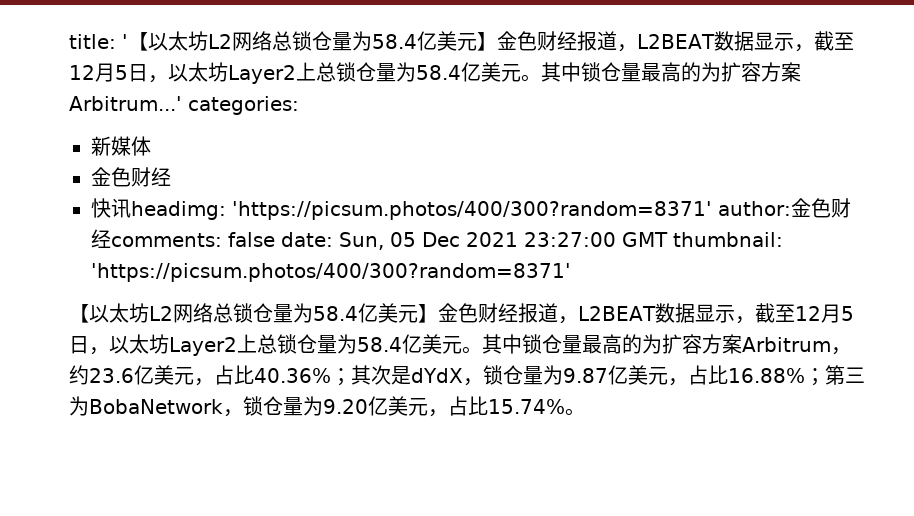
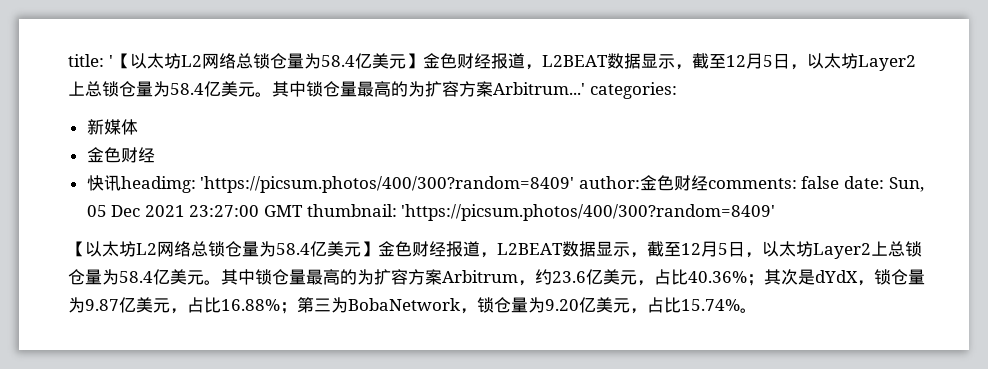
- 快讯headimg: 'https://picsum.photos/400/300?random=8371' author:金色财经comments: false date: Sun, 05 Dec 2021 23:27:00 GMT thumbnail: 'https://picsum.photos/400/300?random=8371'
+ 快讯headimg: 'https://picsum.photos/400/300?random=8409' author:金色财经comments: false date: Sun, 05 Dec 2021 23:27:00 GMT thumbnail: 'https://picsum.photos/400/300?random=8409'

